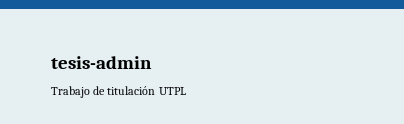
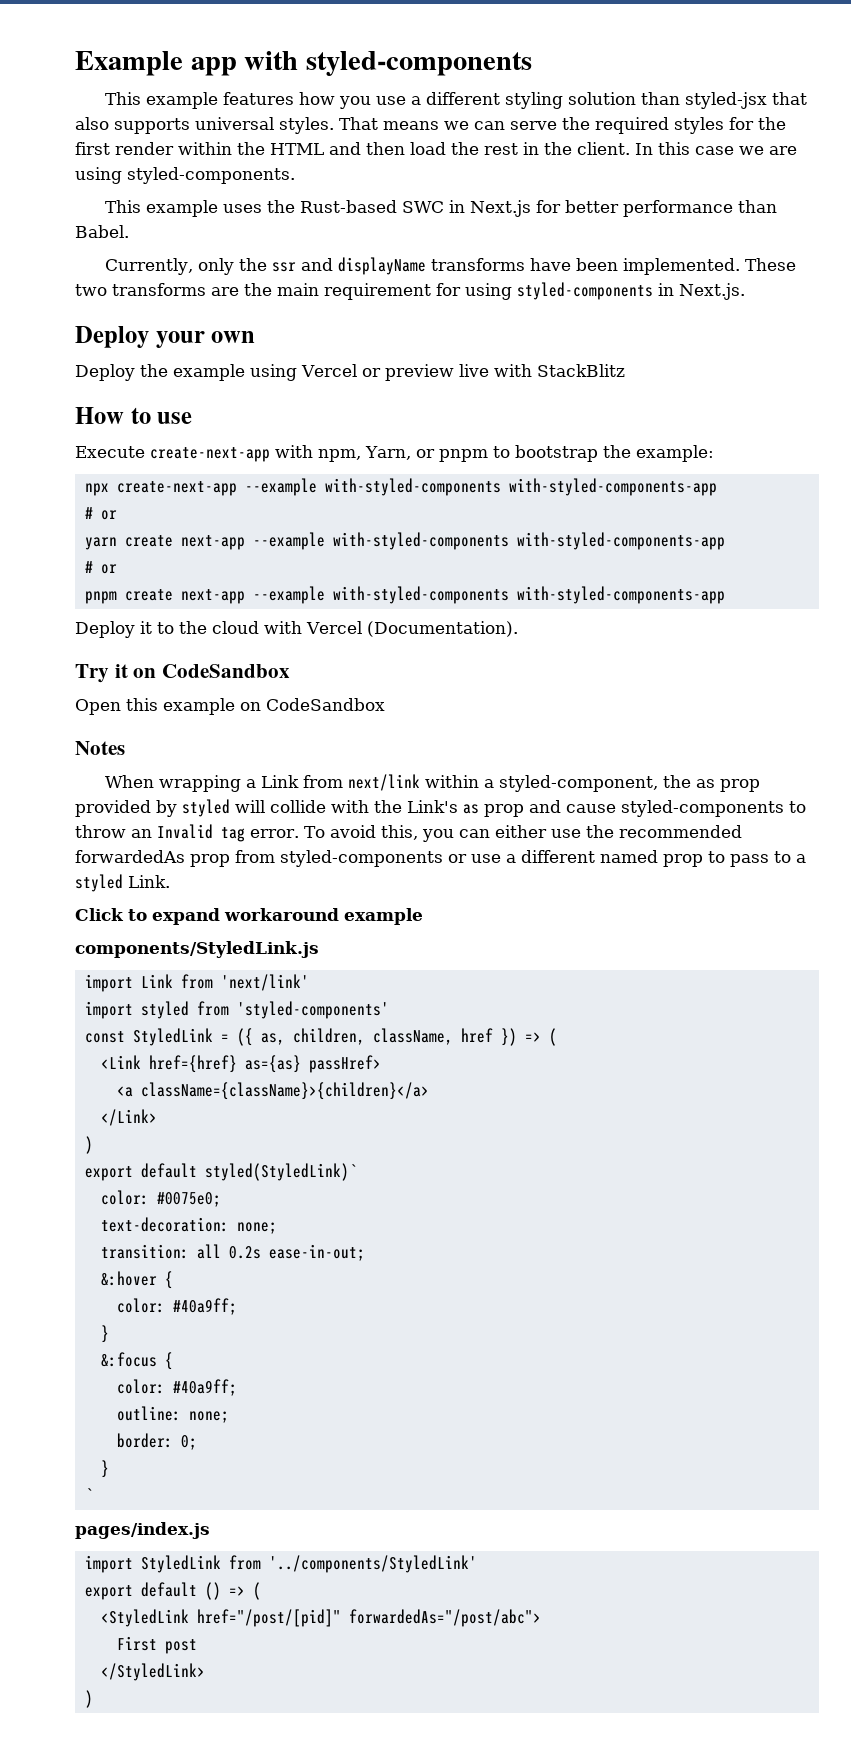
- tesis-admin
- Trabajo de titulación UTPL
+ Example app with styled-components
+ This example features how you use a different styling solution than styled-jsx that also supports universal styles. That means we can serve the required styles for the first render within the HTML and then load the rest in the client. In this case we are using styled-components.
+ This example uses the Rust-based SWC in Next.js for better performance than Babel.
+ Currently, only the ssr and displayName transforms have been implemented. These two transforms are the main requirement for using styled-components in Next.js.
+ Deploy your own
+ Deploy the example using Vercel or preview live with StackBlitz
+ How to use
+ Execute create-next-app with npm, Yarn, or pnpm to bootstrap the example:
+ npx create-next-app --example with-styled-components with-styled-components-app
+ # or
+ yarn create next-app --example with-styled-components with-styled-components-app
+ # or
+ pnpm create next-app --example with-styled-components with-styled-components-app
+ Deploy it to the cloud with Vercel (Documentation).
+ Try it on CodeSandbox
+ Open this example on CodeSandbox
+ Notes
+ When wrapping a Link from next/link within a styled-component, the as prop provided by styled will collide with the Link's as prop and cause styled-components to throw an Invalid tag error. To avoid this, you can either use the recommended forwardedAs prop from styled-components or use a different named prop to pass to a styled Link.
+ Click to expand workaround example
+ components/StyledLink.js
+ import Link from 'next/link'
+ import styled from 'styled-components'
+ const StyledLink = ({ as, children, className, href }) => (
+ <Link href={href} as={as} passHref>
+ <a className={className}>{children}</a>
+ </Link>
+ )
+ export default styled(StyledLink)`
+ color: #0075e0;
+ text-decoration: none;
+ transition: all 0.2s ease-in-out;
+ &:hover {
+ color: #40a9ff;
+ }
+ &:focus {
+ color: #40a9ff;
+ outline: none;
+ border: 0;
+ }
+ `
+ pages/index.js
+ import StyledLink from '../components/StyledLink'
+ export default () => (
+ <StyledLink href="/post/[pid]" forwardedAs="/post/abc">
+ First post
+ </StyledLink>
+ )

